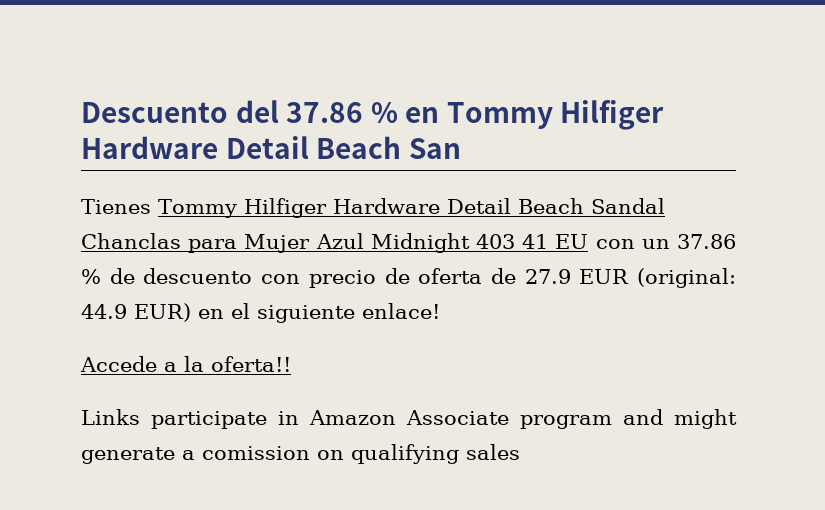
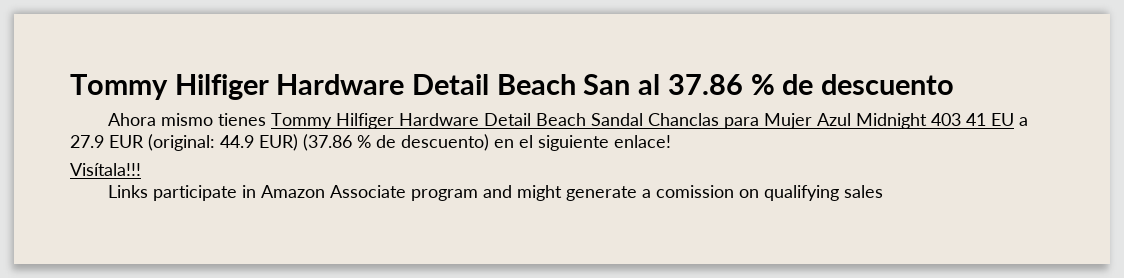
- Descuento del 37.86 % en Tommy Hilfiger Hardware Detail Beach San
- Tienes Tommy Hilfiger Hardware Detail Beach Sandal Chanclas para Mujer Azul Midnight 403 41 EU con un 37.86 % de descuento con precio de oferta de 27.9 EUR (original: 44.9 EUR) en el siguiente enlace!
+ Tommy Hilfiger Hardware Detail Beach San al 37.86 % de descuento
+ Ahora mismo tienes Tommy Hilfiger Hardware Detail Beach Sandal Chanclas para Mujer Azul Midnight 403 41 EU a 27.9 EUR (original: 44.9 EUR) (37.86 % de descuento) en el siguiente enlace!
- Accede a la oferta!!
+ Visítala!!!

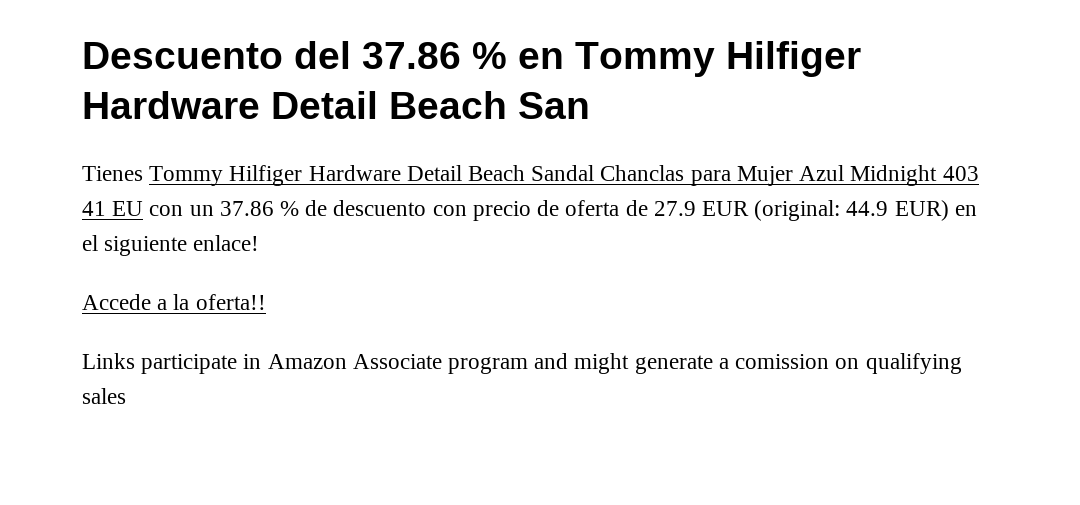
- Tommy Hilfiger Hardware Detail Beach San al 37.86 % de descuento
- Ahora mismo tienes Tommy Hilfiger Hardware Detail Beach Sandal Chanclas para Mujer Azul Midnight 403 41 EU a 27.9 EUR (original: 44.9 EUR) (37.86 % de descuento) en el siguiente enlace!
+ Descuento del 37.86 % en Tommy Hilfiger Hardware Detail Beach San
+ Tienes Tommy Hilfiger Hardware Detail Beach Sandal Chanclas para Mujer Azul Midnight 403 41 EU con un 37.86 % de descuento con precio de oferta de 27.9 EUR (original: 44.9 EUR) en el siguiente enlace!
- Visítala!!!
+ Accede a la oferta!!

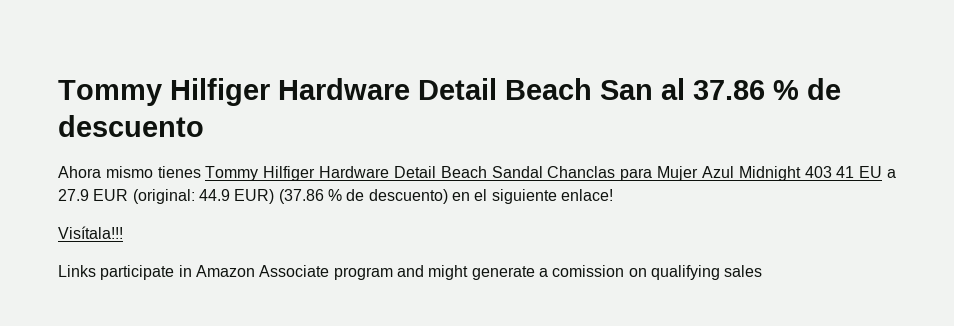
- Descuento del 37.86 % en Tommy Hilfiger Hardware Detail Beach San
- Tienes Tommy Hilfiger Hardware Detail Beach Sandal Chanclas para Mujer Azul Midnight 403 41 EU con un 37.86 % de descuento con precio de oferta de 27.9 EUR (original: 44.9 EUR) en el siguiente enlace!
+ Tommy Hilfiger Hardware Detail Beach San al 37.86 % de descuento
+ Ahora mismo tienes Tommy Hilfiger Hardware Detail Beach Sandal Chanclas para Mujer Azul Midnight 403 41 EU a 27.9 EUR (original: 44.9 EUR) (37.86 % de descuento) en el siguiente enlace!
- Accede a la oferta!!
+ Visítala!!!

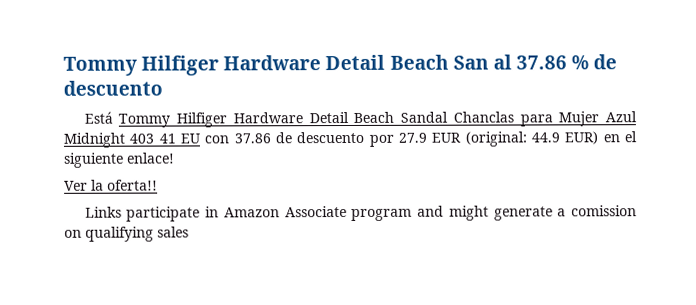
- Ahora mismo tienes Tommy Hilfiger Hardware Detail Beach Sandal Chanclas para Mujer Azul Midnight 403 41 EU a 27.9 EUR (original: 44.9 EUR) (37.86 % de descuento) en el siguiente enlace!
+ Está Tommy Hilfiger Hardware Detail Beach Sandal Chanclas para Mujer Azul Midnight 403 41 EU con 37.86 de descuento por 27.9 EUR (original: 44.9 EUR) en el siguiente enlace!
- Visítala!!!
+ Ver la oferta!!

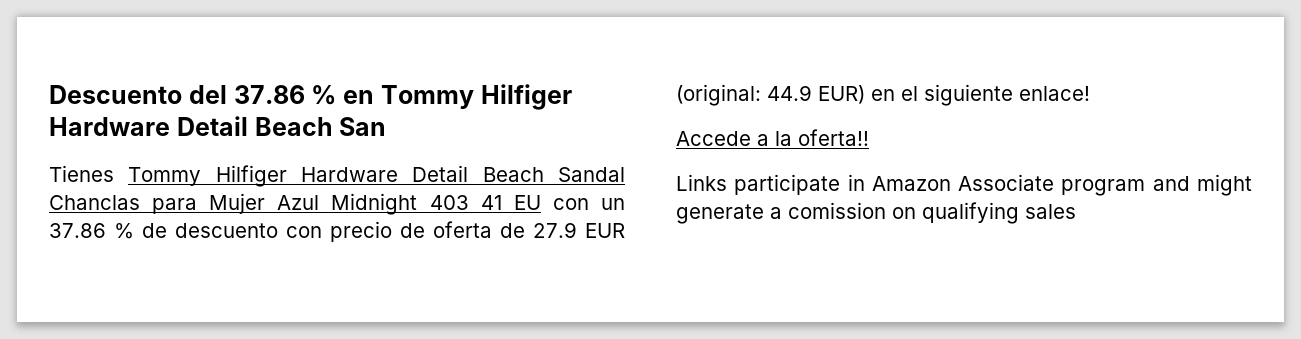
- Tommy Hilfiger Hardware Detail Beach San al 37.86 % de descuento
- Está Tommy Hilfiger Hardware Detail Beach Sandal Chanclas para Mujer Azul Midnight 403 41 EU con 37.86 de descuento por 27.9 EUR (original: 44.9 EUR) en el siguiente enlace!
+ Descuento del 37.86 % en Tommy Hilfiger Hardware Detail Beach San
+ Tienes Tommy Hilfiger Hardware Detail Beach Sandal Chanclas para Mujer Azul Midnight 403 41 EU con un 37.86 % de descuento con precio de oferta de 27.9 EUR (original: 44.9 EUR) en el siguiente enlace!
- Ver la oferta!!
+ Accede a la oferta!!

